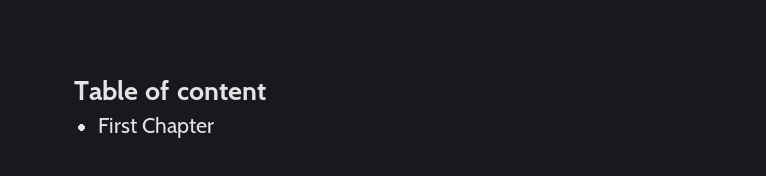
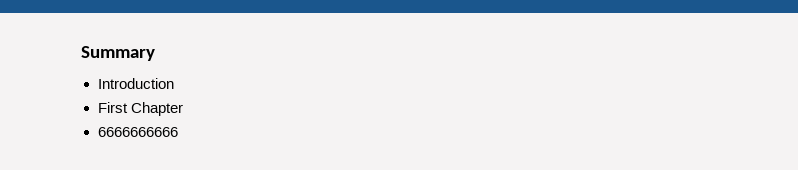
- Table of content
+ Summary
+ Introduction
+ 6666666666

